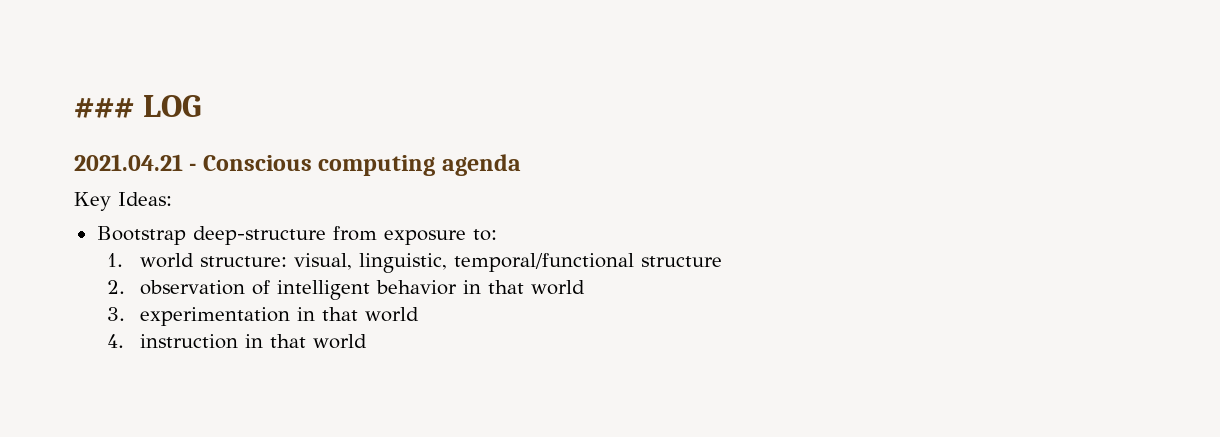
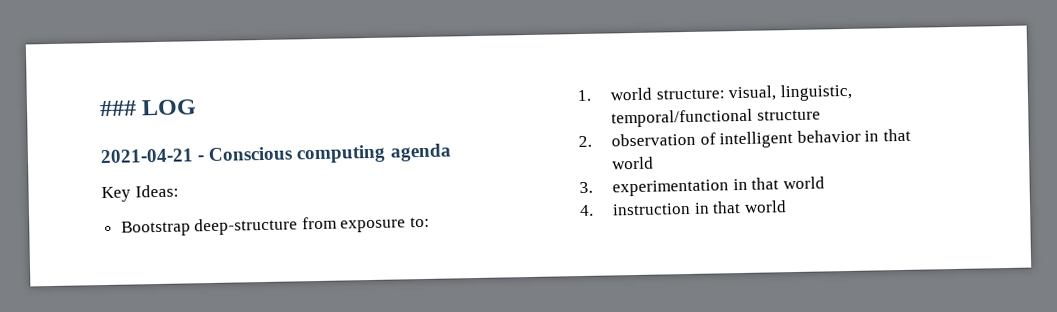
- 2021.04.21 - Conscious computing agenda
+ 2021-04-21 - Conscious computing agenda

